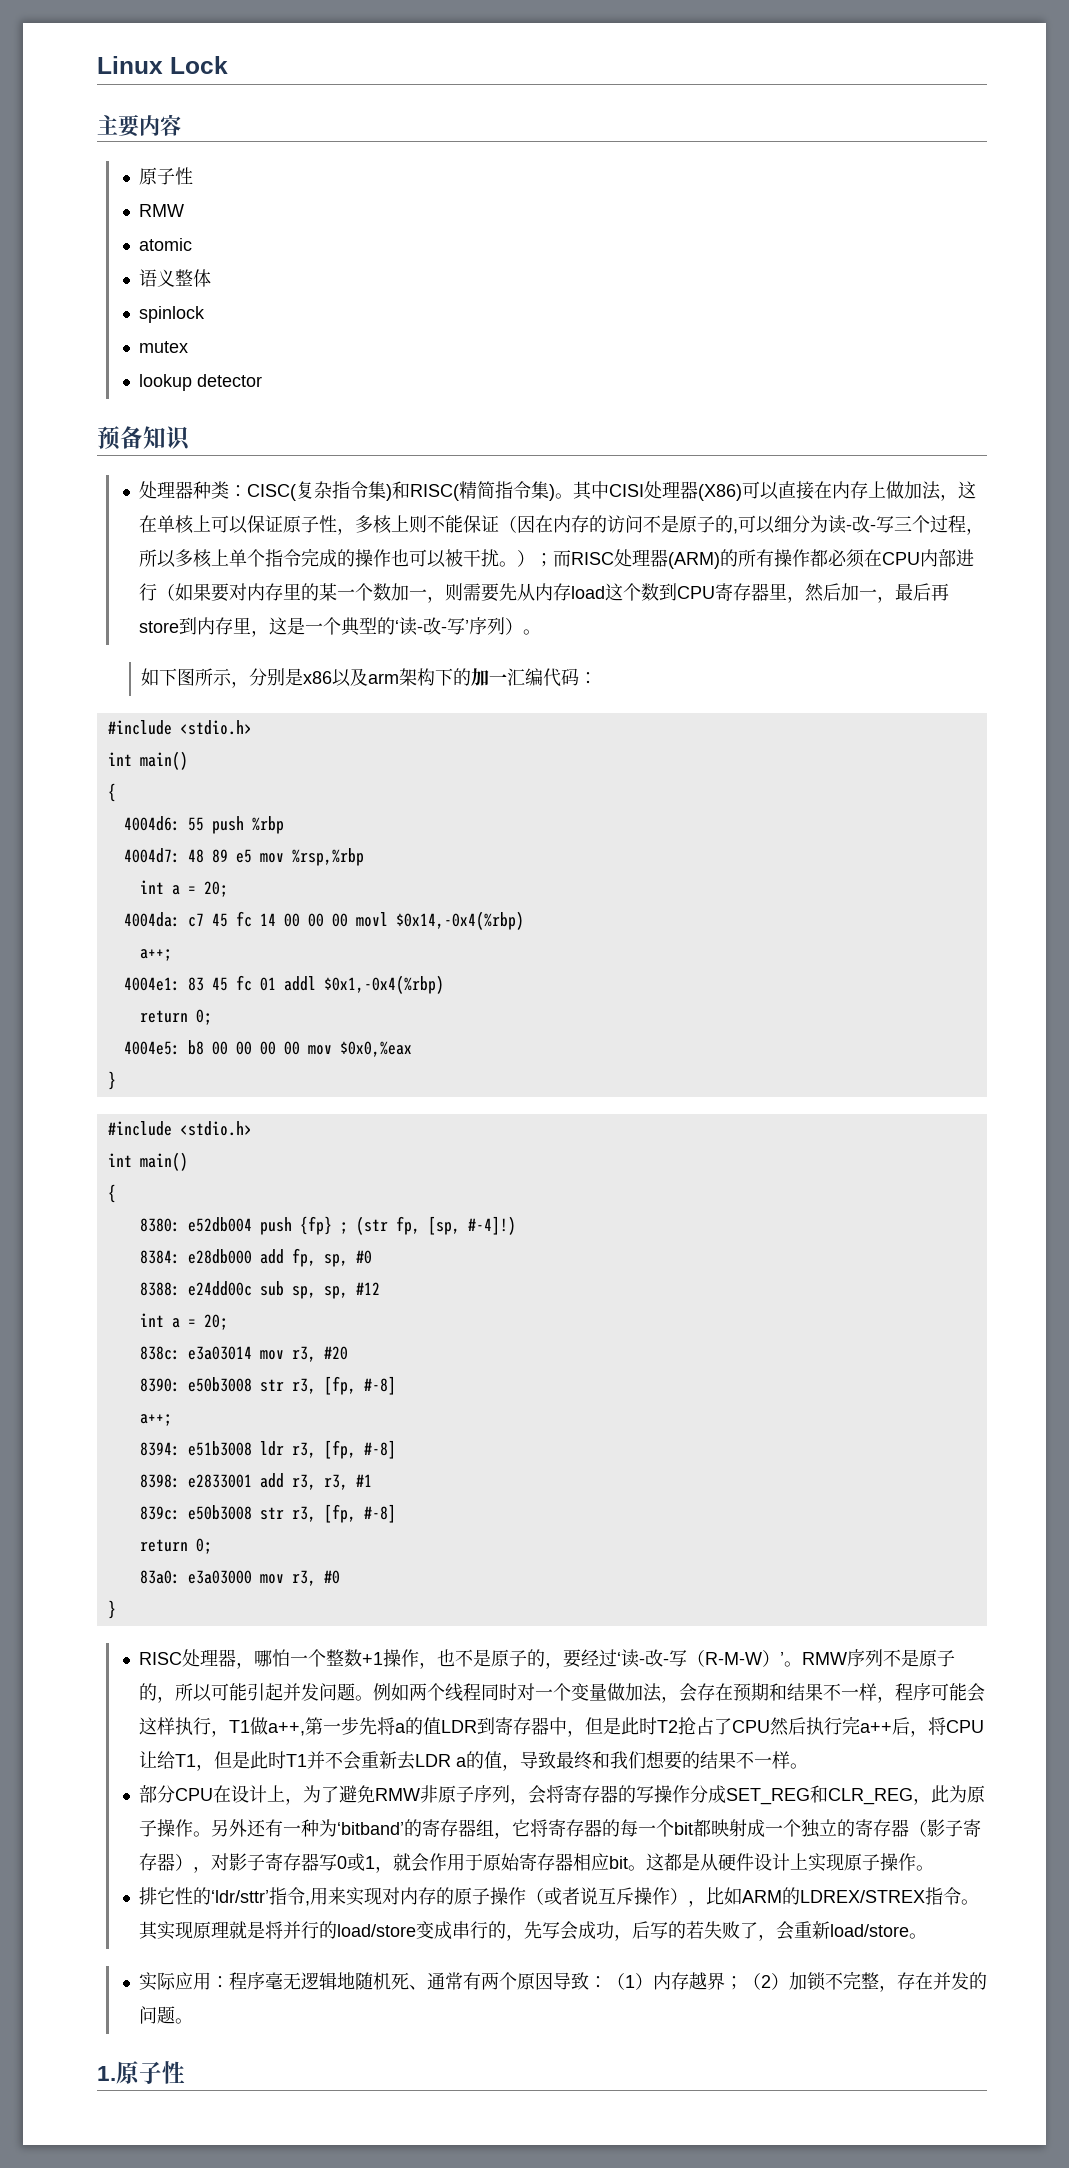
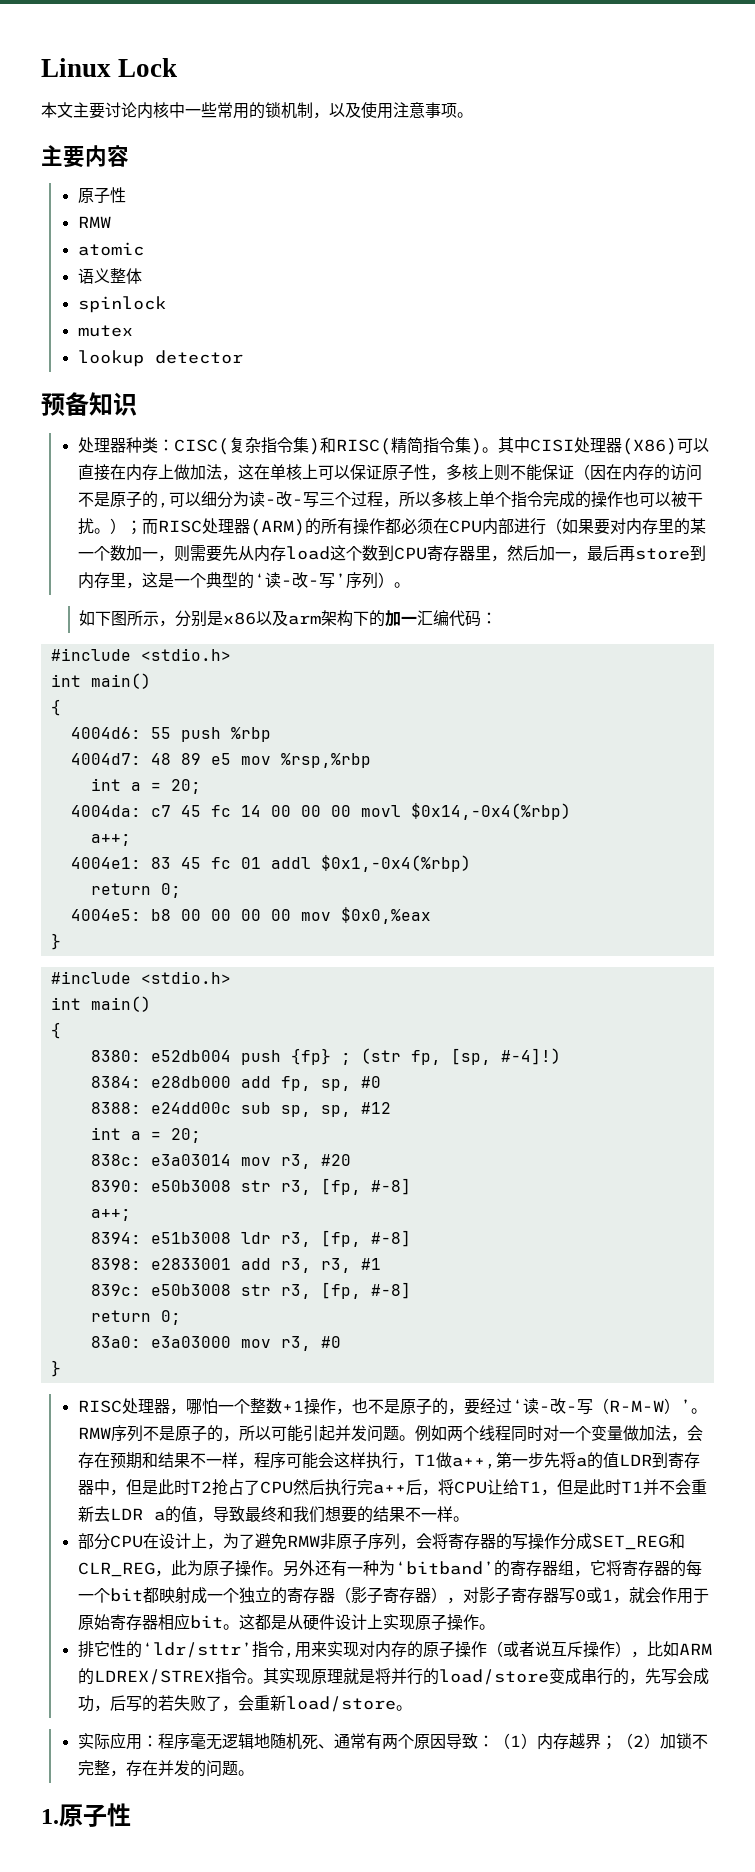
+ 本文主要讨论内核中一些常用的锁机制，以及使用注意事项。

